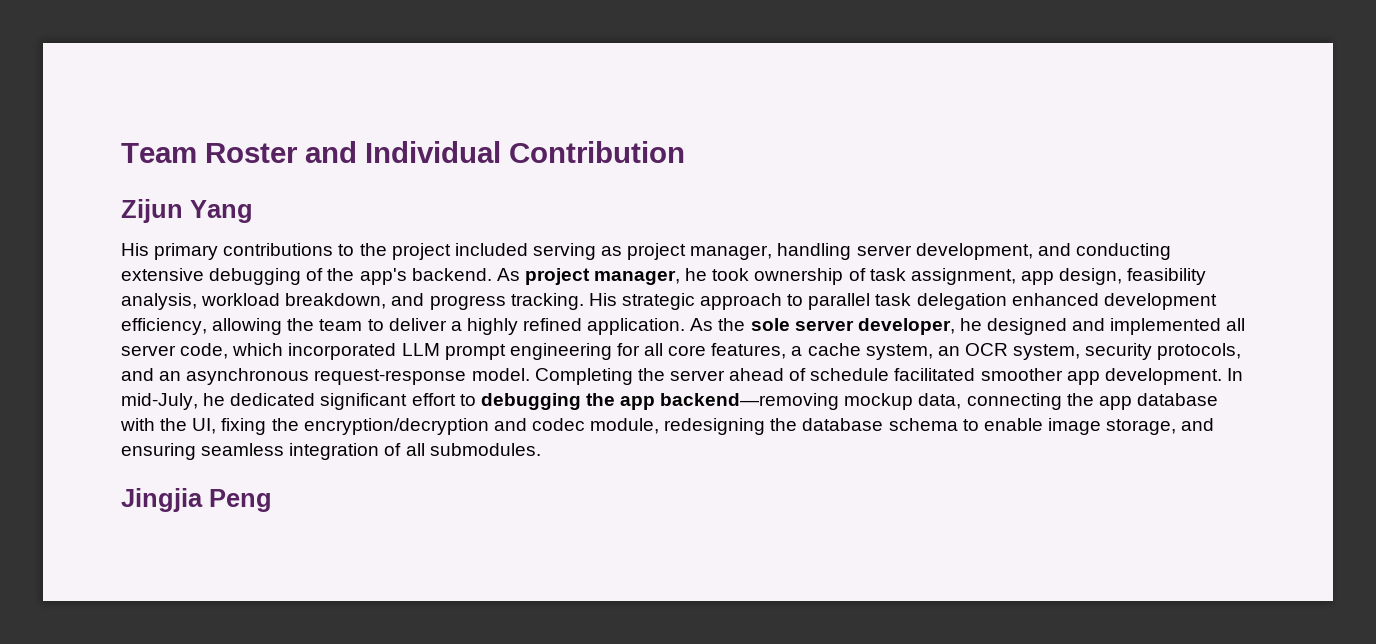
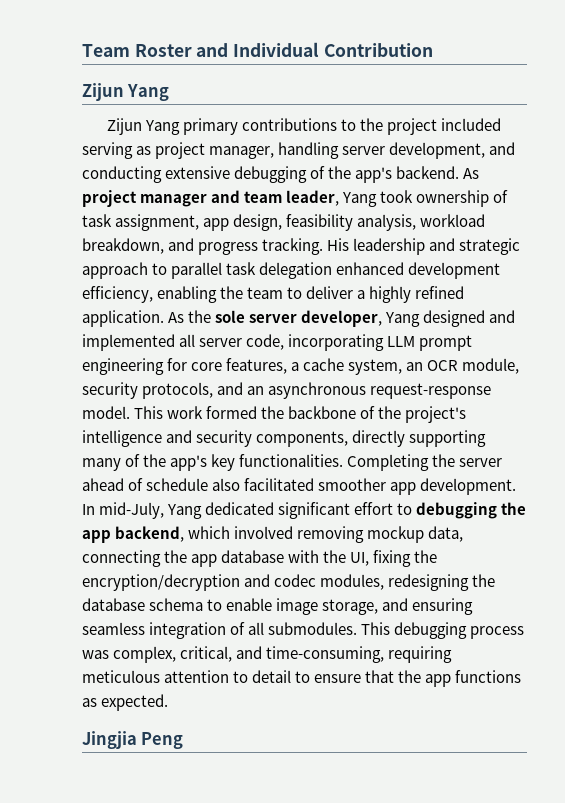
- His primary contributions to the project included serving as project manager, handling server development, and conducting extensive debugging of the app's backend.
+ Zijun Yang primary contributions to the project included serving as project manager, handling server development, and conducting extensive debugging of the app's backend.
- As project manager, he took ownership of task assignment, app design, feasibility analysis, workload breakdown, and progress tracking.
+ As project manager and team leader, Yang took ownership of task assignment, app design, feasibility analysis, workload breakdown, and progress tracking.
- His strategic approach to parallel task delegation enhanced development efficiency, allowing the team to deliver a highly refined application.
+ His leadership and strategic approach to parallel task delegation enhanced development efficiency, enabling the team to deliver a highly refined application.
- As the sole server developer, he designed and implemented all server code, which incorporated LLM prompt engineering for all core features, a cache system, an OCR system, security protocols, and an asynchronous request-response model.
+ As the sole server developer, Yang designed and implemented all server code, incorporating LLM prompt engineering for core features, a cache system, an OCR module, security protocols, and an asynchronous request-response model.
+ This work formed the backbone of the project's intelligence and security components, directly supporting many of the app's key functionalities.
- Completing the server ahead of schedule facilitated smoother app development.
+ Completing the server ahead of schedule also facilitated smoother app development.
- In mid-July, he dedicated significant effort to debugging the app backend—removing mockup data, connecting the app database with the UI, fixing the encryption/decryption and codec module, redesigning the database schema to enable image storage, and ensuring seamless integration of all submodules.
+ In mid-July, Yang dedicated significant effort to debugging the app backend, which involved removing mockup data, connecting the app database with the UI, fixing the encryption/decryption and codec modules, redesigning the database schema to enable image storage, and ensuring seamless integration of all submodules. This debugging process was complex, critical, and time-consuming, requiring meticulous attention to detail to ensure that the app functions as expected.

